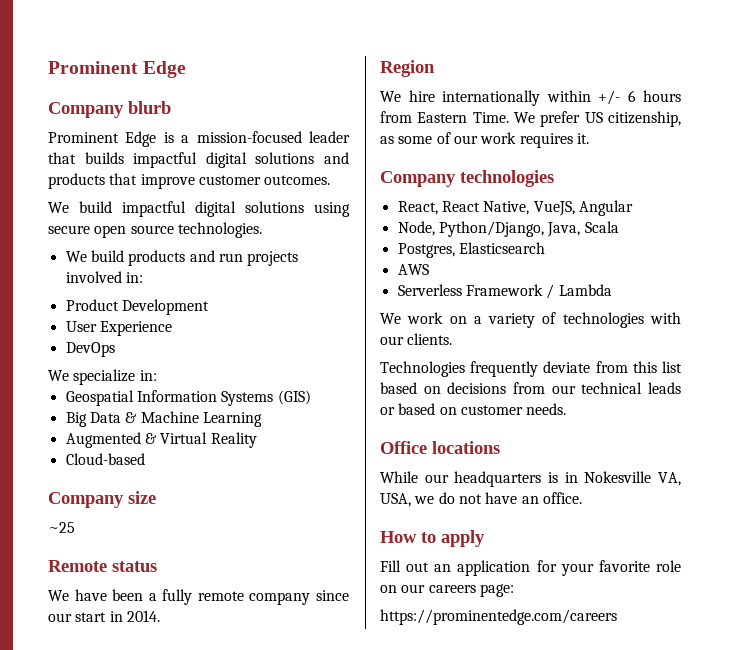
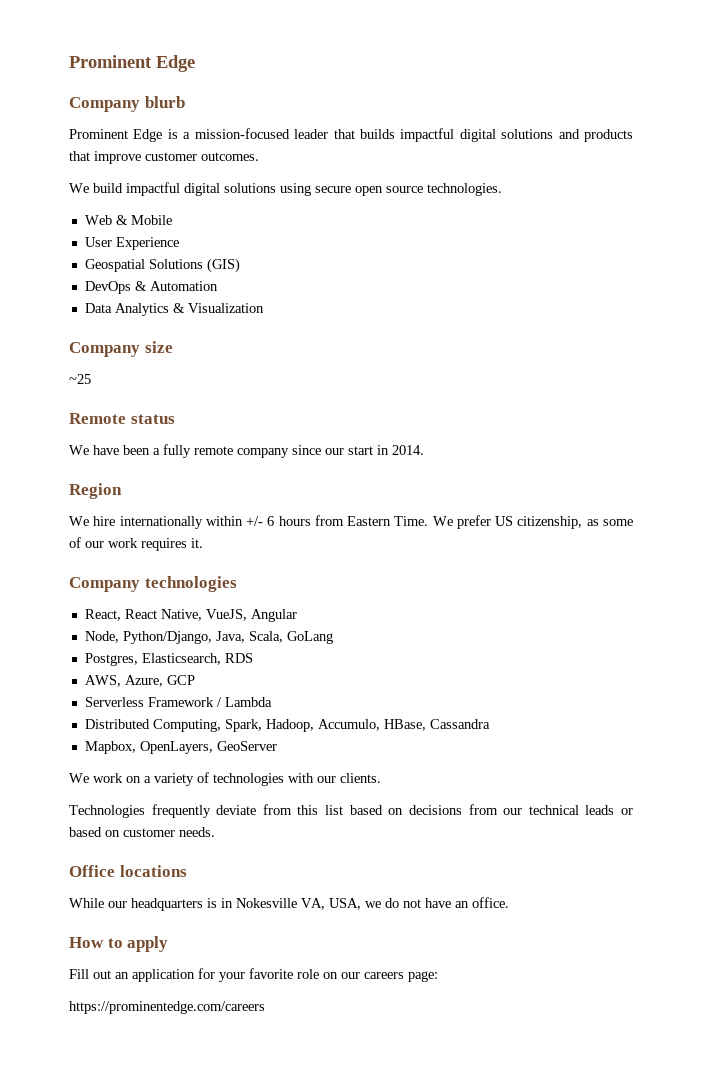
- We build products and run projects involved in:
- Product Development
+ Web & Mobile
  User Experience
- DevOps
- We specialize in:
- Geospatial Information Systems (GIS)
+ Geospatial Solutions (GIS)
- Big Data & Machine Learning
- Augmented & Virtual Reality
- Cloud-based
+ DevOps & Automation
+ Data Analytics & Visualization
- Node, Python/Django, Java, Scala
+ Node, Python/Django, Java, Scala, GoLang
- Postgres, Elasticsearch
- AWS
+ Postgres, Elasticsearch, RDS
+ AWS, Azure, GCP
+ Distributed Computing, Spark, Hadoop, Accumulo, HBase, Cassandra
+ Mapbox, OpenLayers, GeoServer

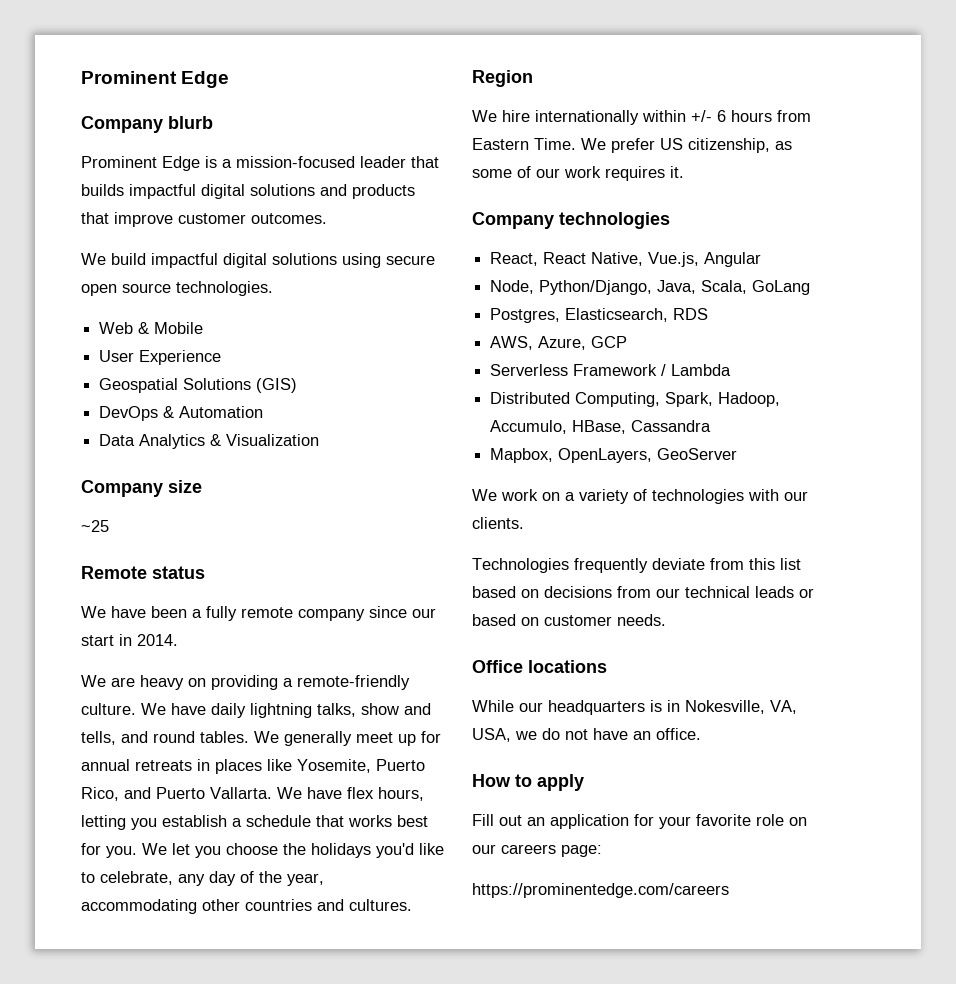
+ We are heavy on providing a remote-friendly culture. We have daily lightning talks, show and tells, and round tables. We generally meet up for annual retreats in places like Yosemite, Puerto Rico, and Puerto Vallarta. We have flex hours, letting you establish a schedule that works best for you. We let you choose the holidays you'd like to celebrate, any day of the year, accommodating other countries and cultures.
- React, React Native, VueJS, Angular
+ React, React Native, Vue.js, Angular
- While our headquarters is in Nokesville VA, USA, we do not have an office.
+ While our headquarters is in Nokesville, VA, USA, we do not have an office.

